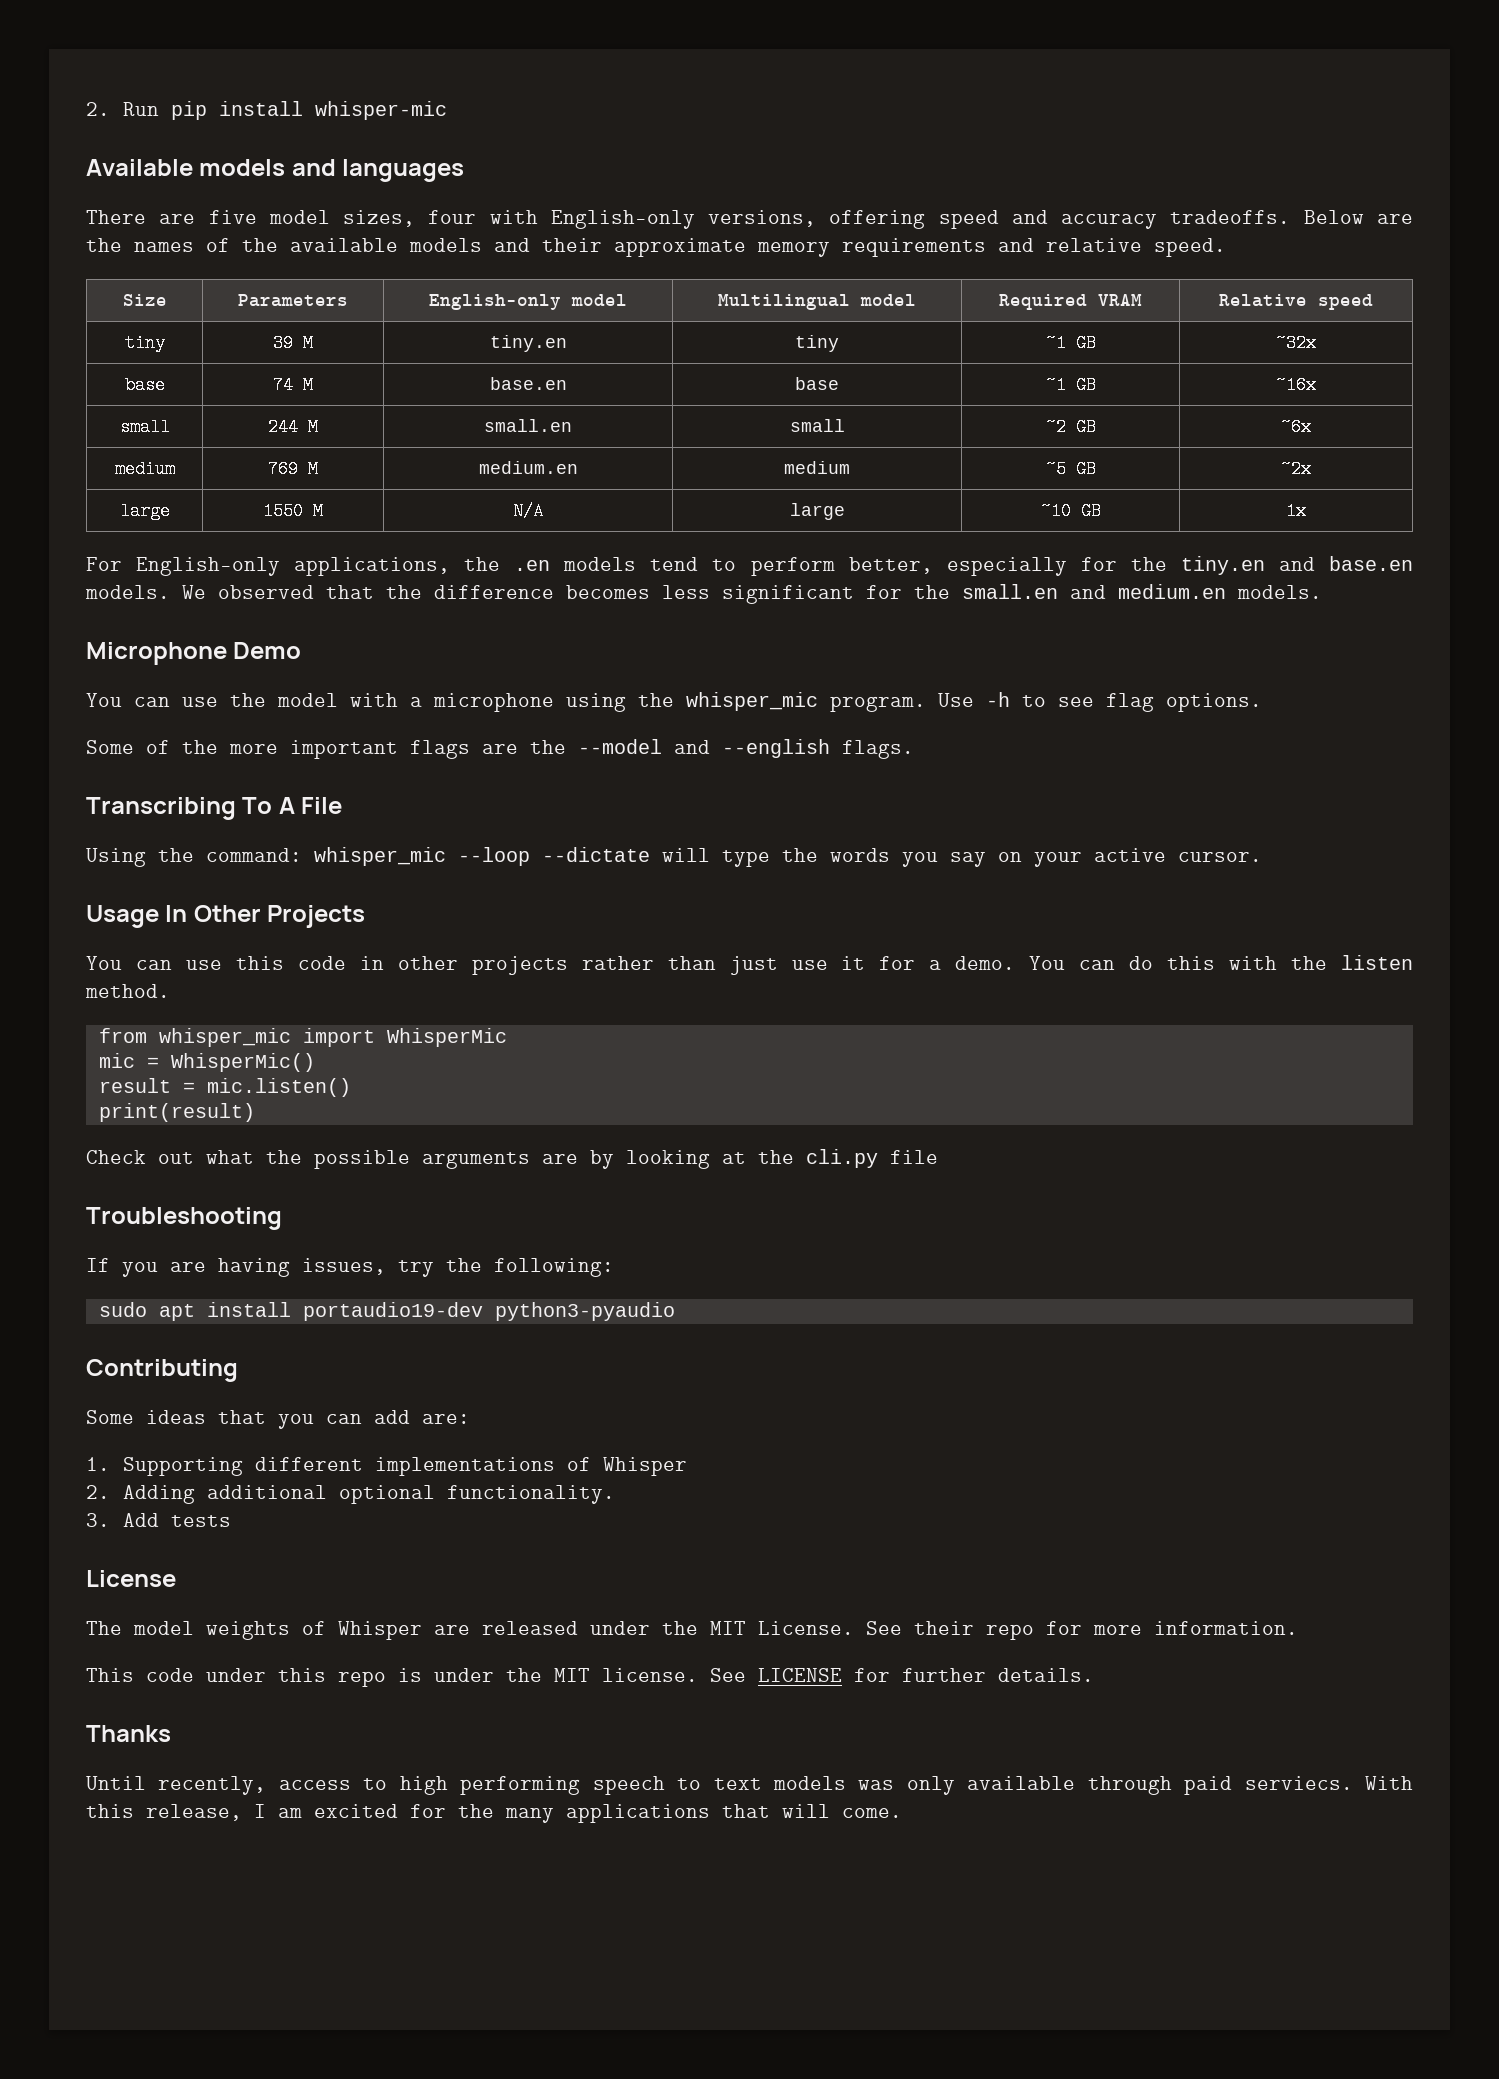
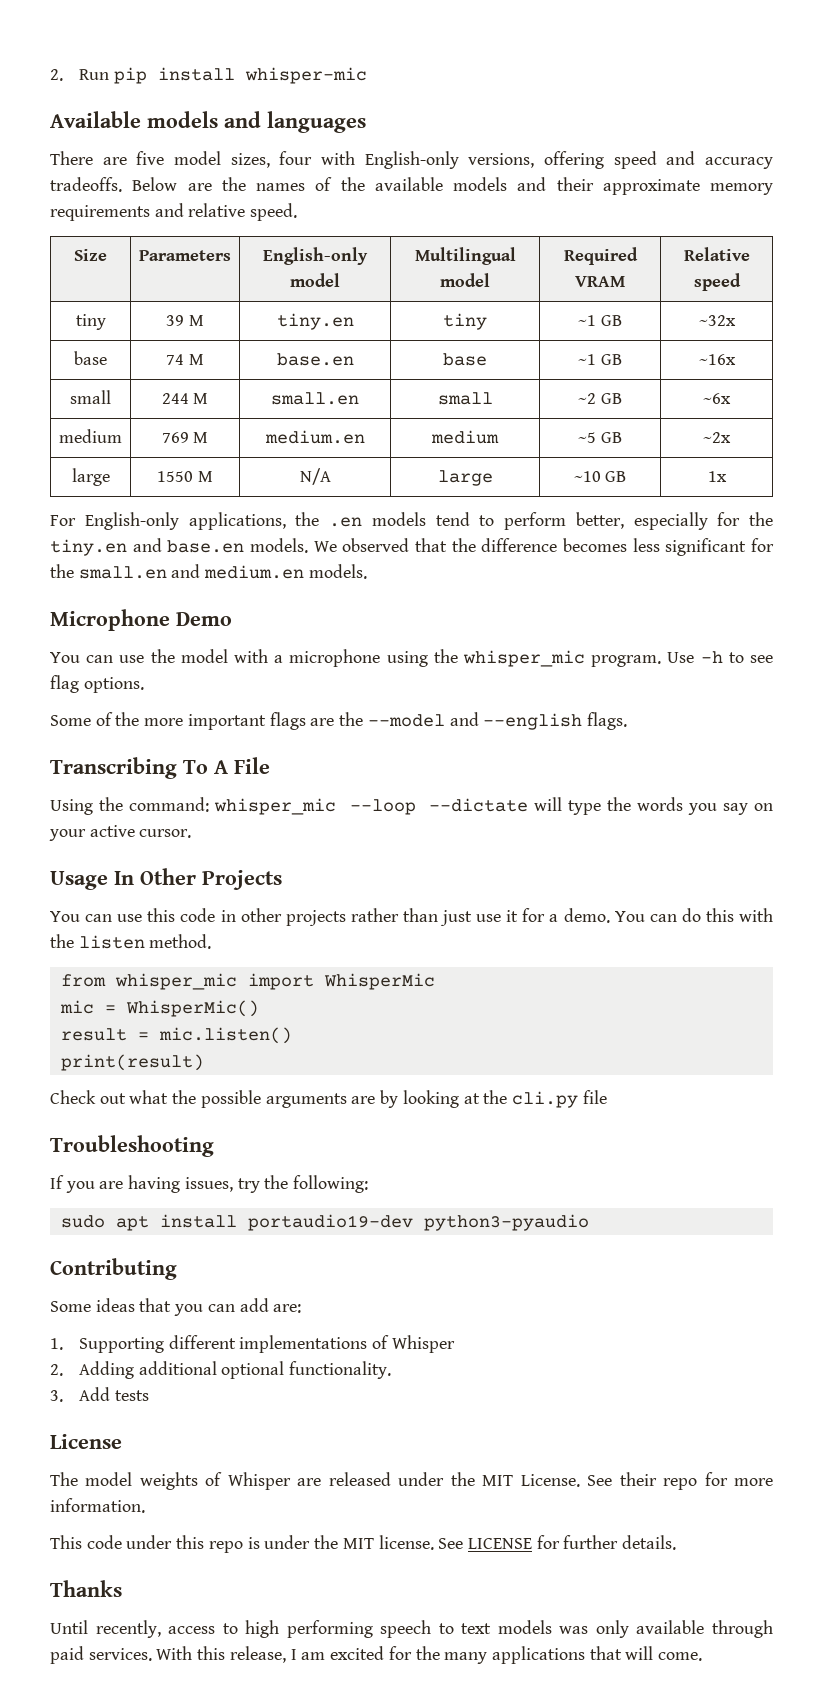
- Until recently, access to high performing speech to text models was only available through paid serviecs.
+ Until recently, access to high performing speech to text models was only available through paid services.

